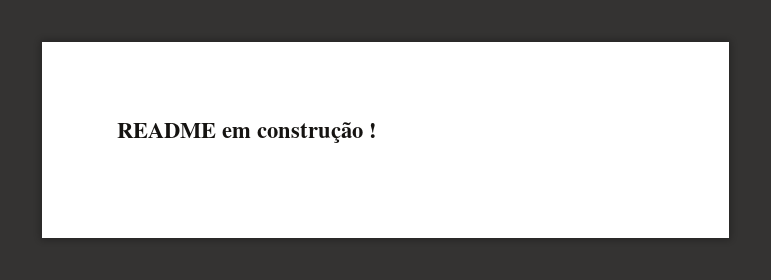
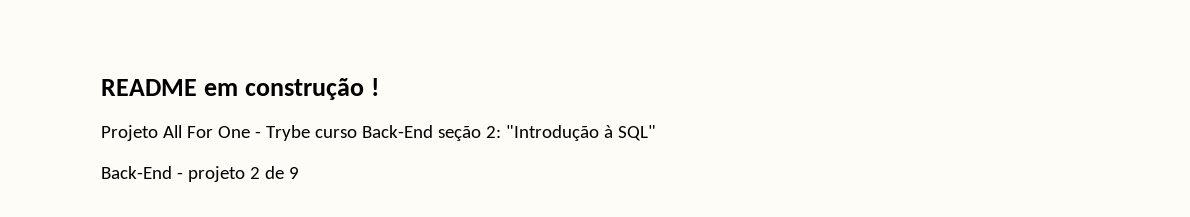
+ Projeto All For One - Trybe curso Back-End seção 2: "Introdução à SQL"
+ Back-End - projeto 2 de 9

